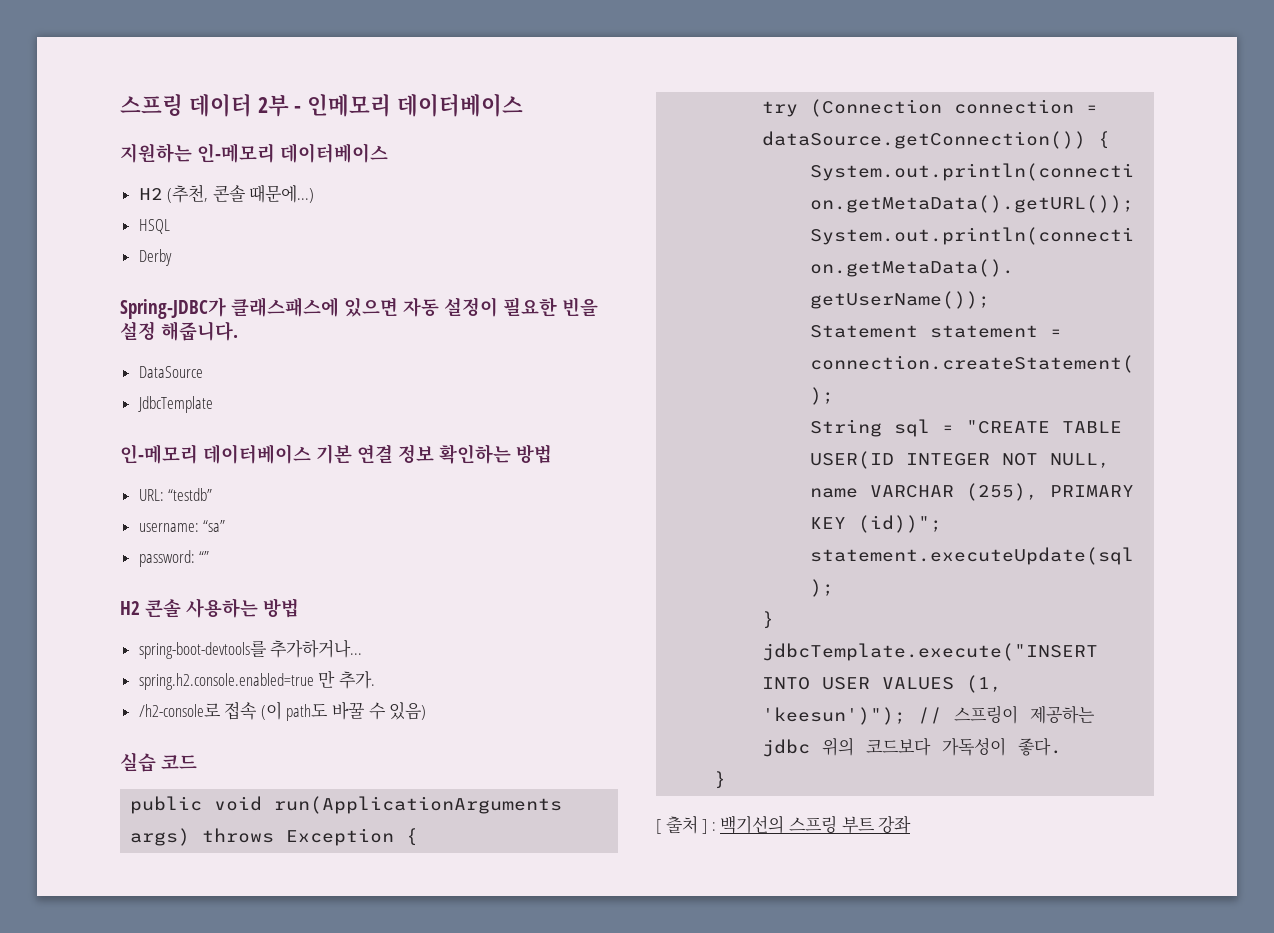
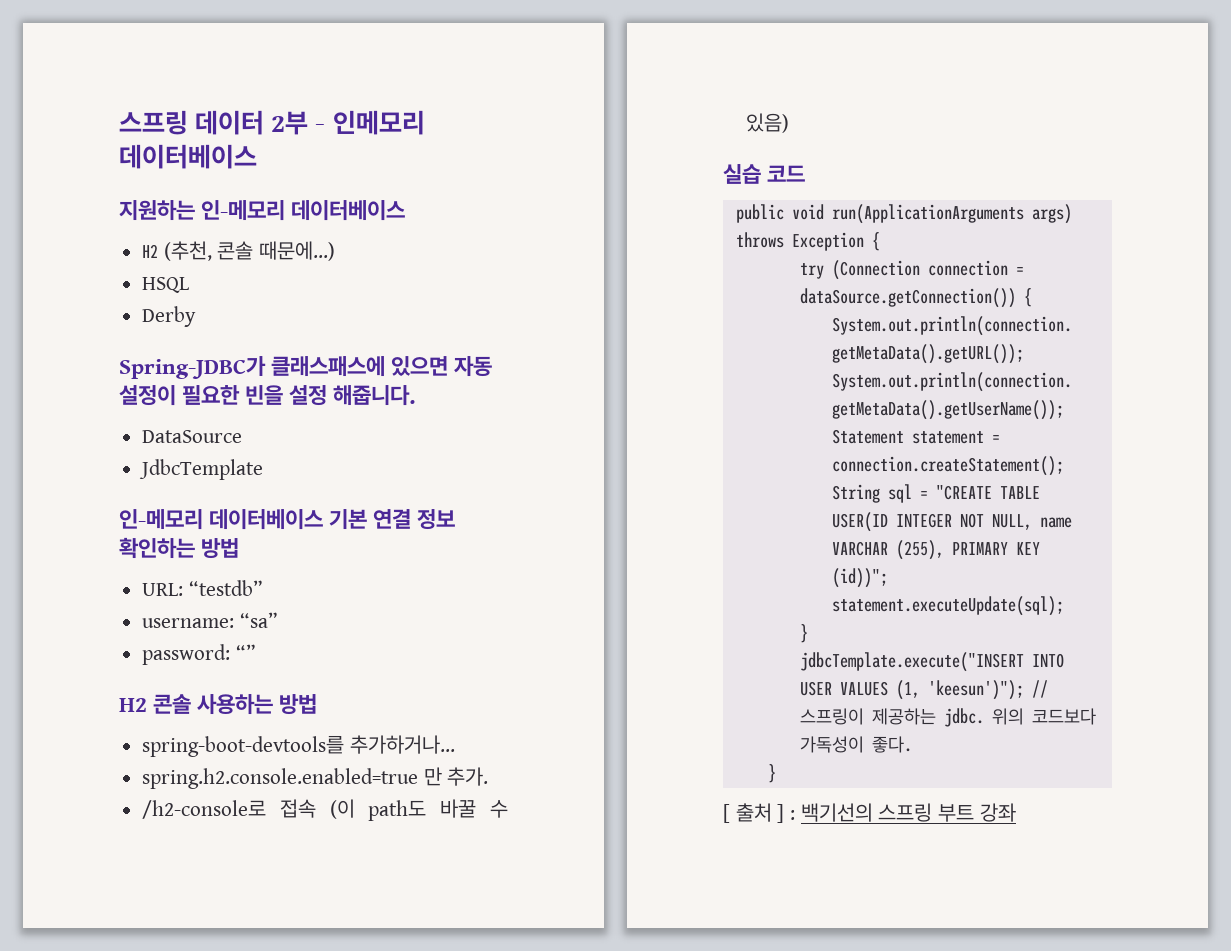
- jdbcTemplate.execute("INSERT INTO USER VALUES (1, 'keesun')"); // 스프링이 제공하는 jdbc 위의 코드보다 가독성이 좋다.
+ jdbcTemplate.execute("INSERT INTO USER VALUES (1, 'keesun')"); // 스프링이 제공하는 jdbc. 위의 코드보다 가독성이 좋다.

